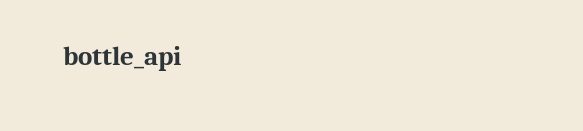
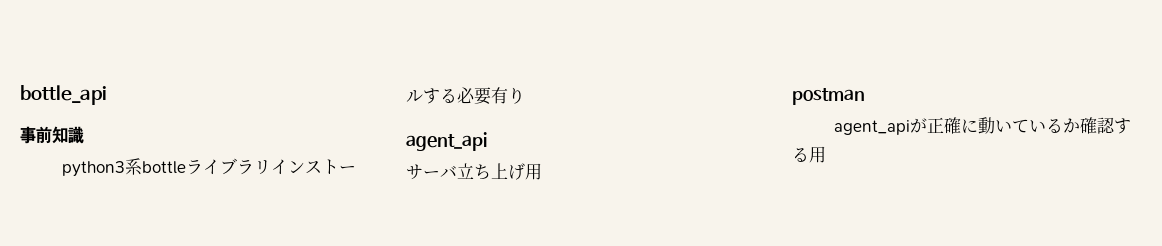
+ 事前知識
+ python3系bottleライブラリインストールする必要有り
+ agent_api
+ サーバ立ち上げ用
+ postman
+ agent_apiが正確に動いているか確認する用

